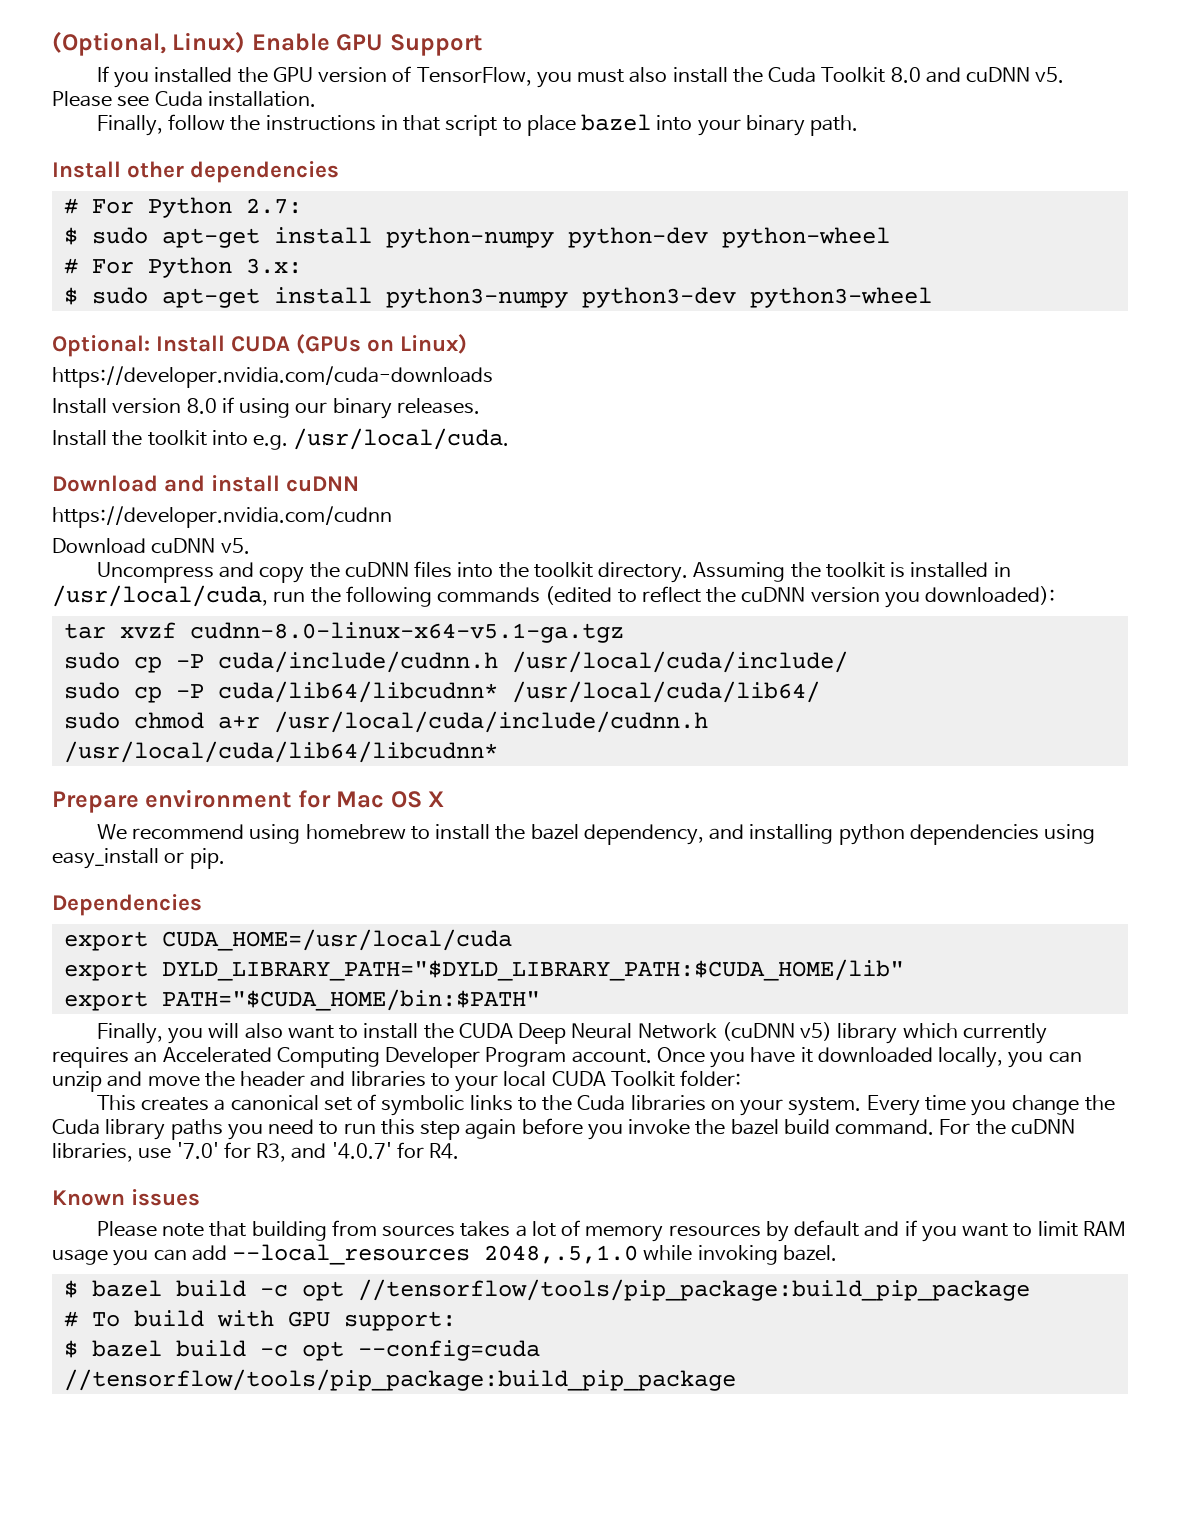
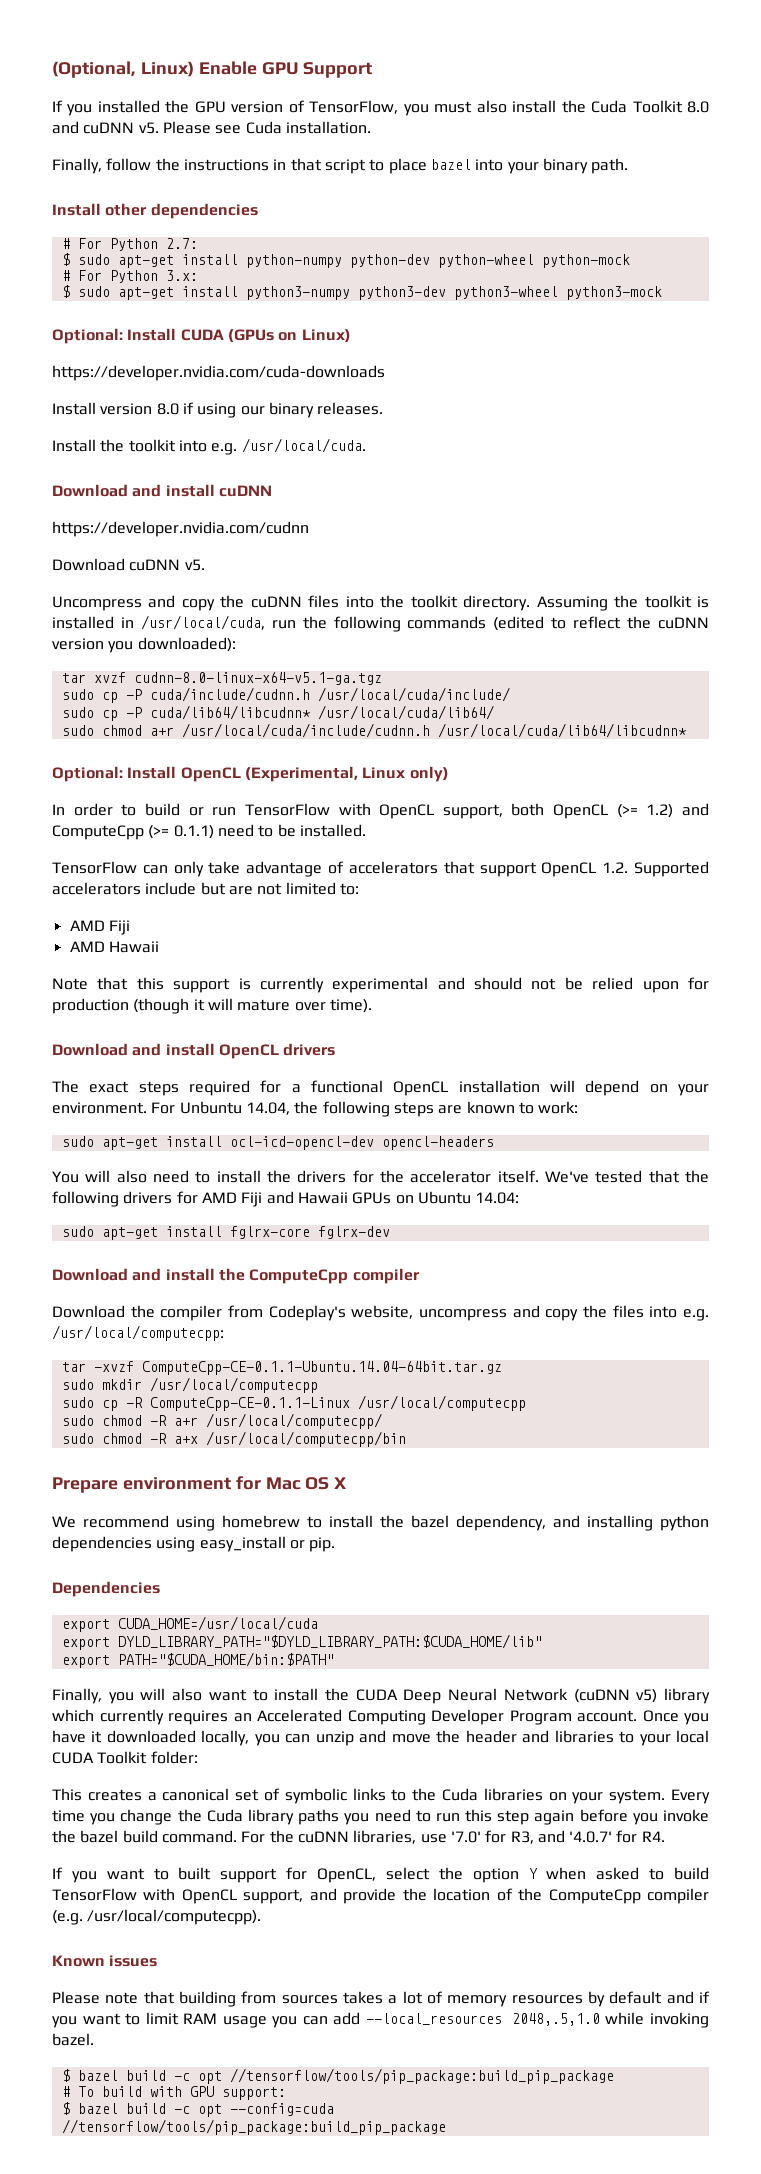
- $ sudo apt-get install python-numpy python-dev python-wheel
+ $ sudo apt-get install python-numpy python-dev python-wheel python-mock
- $ sudo apt-get install python3-numpy python3-dev python3-wheel
+ $ sudo apt-get install python3-numpy python3-dev python3-wheel python3-mock
+ Optional: Install OpenCL (Experimental, Linux only)
+ In order to build or run TensorFlow with OpenCL support, both OpenCL (>= 1.2) and ComputeCpp (>= 0.1.1) need to be installed.
+ TensorFlow can only take advantage of accelerators that support OpenCL 1.2. Supported accelerators include but are not limited to:
+ AMD Fiji
+ AMD Hawaii
+ Note that this support is currently experimental and should not be relied upon for production (though it will mature over time).
+ Download and install OpenCL drivers
+ The exact steps required for a functional OpenCL installation will depend on your environment. For Unbuntu 14.04, the following steps are known to work:
+ sudo apt-get install ocl-icd-opencl-dev opencl-headers
+ You will also need to install the drivers for the accelerator itself. We've tested that the following drivers for AMD Fiji and Hawaii GPUs on Ubuntu 14.04:
+ sudo apt-get install fglrx-core fglrx-dev
+ Download and install the ComputeCpp compiler
+ Download the compiler from Codeplay's website, uncompress and copy the files into e.g. /usr/local/computecpp:
+ tar -xvzf ComputeCpp-CE-0.1.1-Ubuntu.14.04-64bit.tar.gz
+ sudo mkdir /usr/local/computecpp
+ sudo cp -R ComputeCpp-CE-0.1.1-Linux /usr/local/computecpp
+ sudo chmod -R a+r /usr/local/computecpp/
+ sudo chmod -R a+x /usr/local/computecpp/bin
+ If you want to built support for OpenCL, select the option Y when asked to build TensorFlow with OpenCL support, and provide the location of the ComputeCpp compiler (e.g. /usr/local/computecpp).

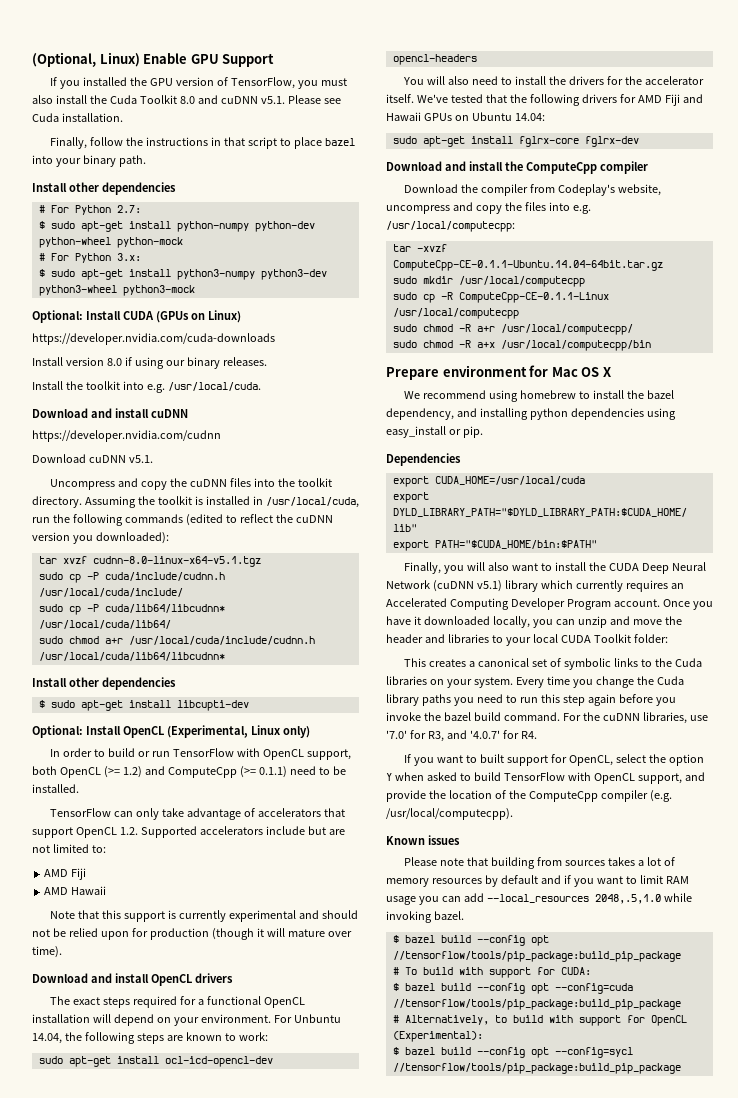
- If you installed the GPU version of TensorFlow, you must also install the Cuda Toolkit 8.0 and cuDNN v5. Please see Cuda installation.
+ If you installed the GPU version of TensorFlow, you must also install the Cuda Toolkit 8.0 and cuDNN v5.1. Please see Cuda installation.
- Download cuDNN v5.
+ Download cuDNN v5.1.
- tar xvzf cudnn-8.0-linux-x64-v5.1-ga.tgz
+ tar xvzf cudnn-8.0-linux-x64-v5.1.tgz
  sudo chmod a+r /usr/local/cuda/include/cudnn.h /usr/local/cuda/lib64/libcudnn*
+ Install other dependencies
+ $ sudo apt-get install libcupti-dev
- Finally, you will also want to install the CUDA Deep Neural Network (cuDNN v5) library which currently requires an Accelerated Computing Developer Program account.
+ Finally, you will also want to install the CUDA Deep Neural Network (cuDNN v5.1) library which currently requires an Accelerated Computing Developer Program account.
- $ bazel build -c opt //tensorflow/tools/pip_package:build_pip_package
+ $ bazel build --config opt //tensorflow/tools/pip_package:build_pip_package
- # To build with GPU support:
- $ bazel build -c opt --config=cuda //tensorflow/tools/pip_package:build_pip_package
+ # To build with support for CUDA:
+ $ bazel build --config opt --config=cuda //tensorflow/tools/pip_package:build_pip_package
+ # Alternatively, to build with support for OpenCL (Experimental):
+ $ bazel build --config opt --config=sycl //tensorflow/tools/pip_package:build_pip_package

